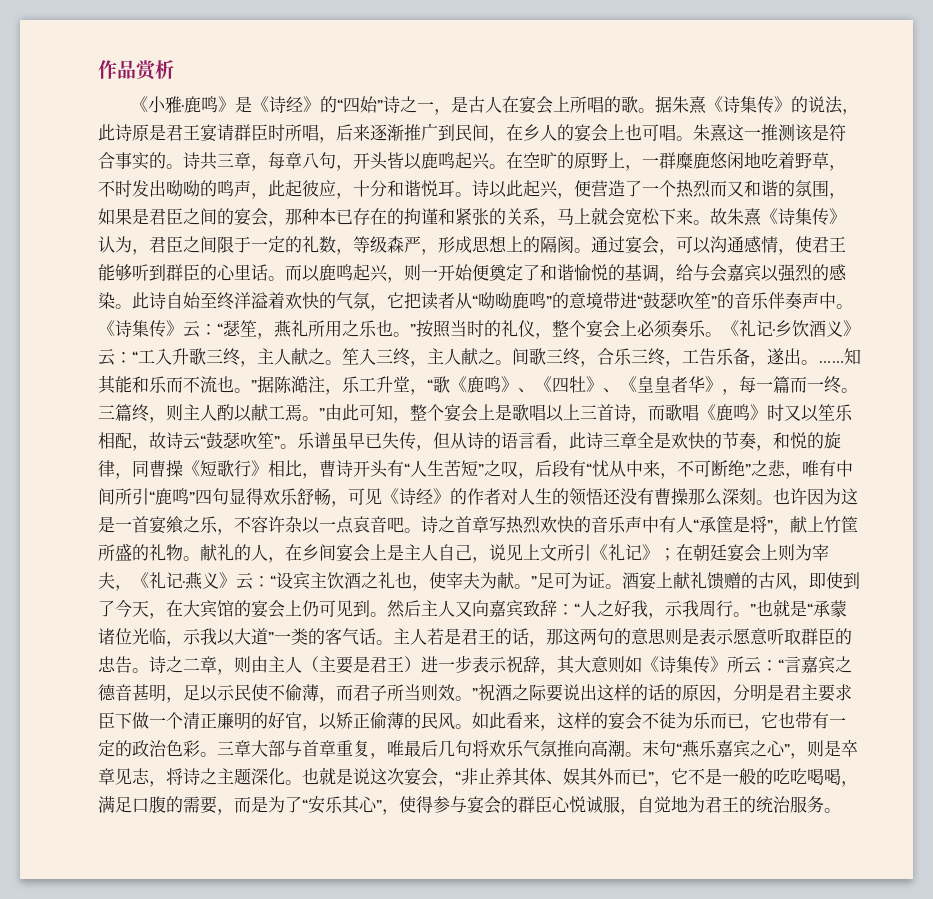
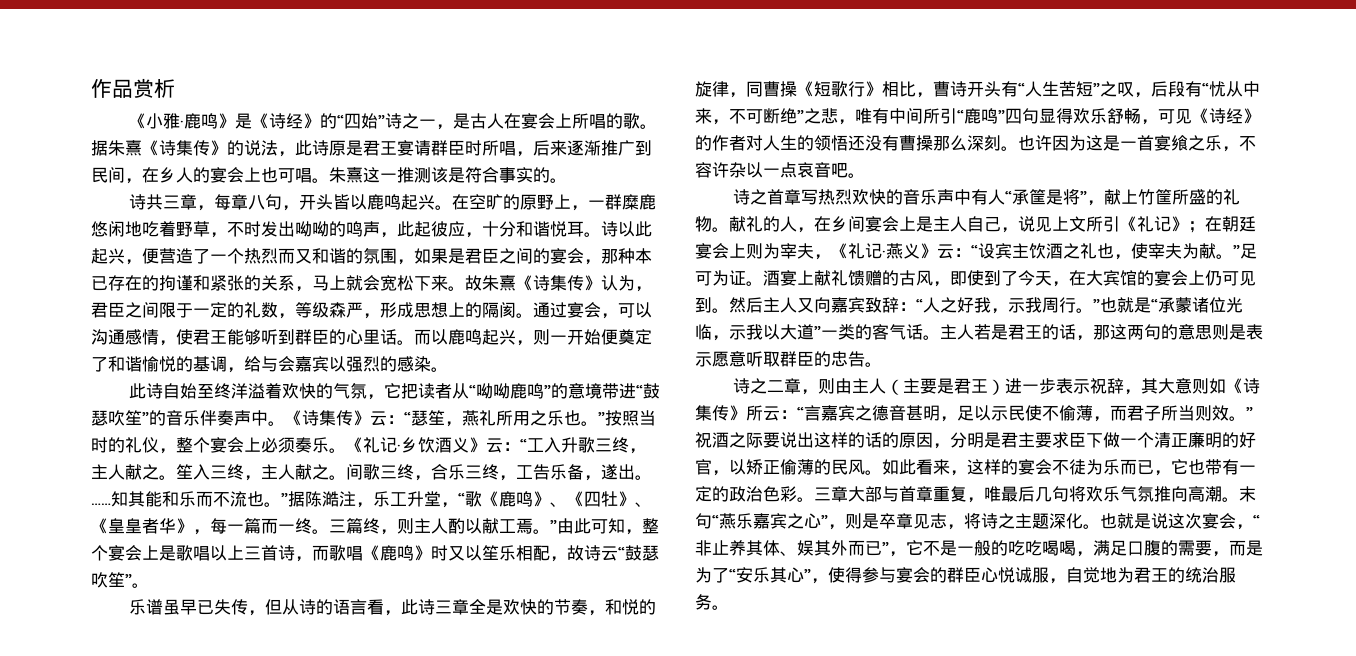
- 朱熹这一推测该是符合事实的。诗共三章，每章八句，开头皆以鹿鸣起兴。
+ 朱熹这一推测该是符合事实的。
+ 诗共三章，每章八句，开头皆以鹿鸣起兴。
- 而以鹿鸣起兴，则一开始便奠定了和谐愉悦的基调，给与会嘉宾以强烈的感染。此诗自始至终洋溢着欢快的气氛，它把读者从“呦呦鹿鸣”的意境带进“鼓瑟吹笙”的音乐伴奏声中。
+ 而以鹿鸣起兴，则一开始便奠定了和谐愉悦的基调，给与会嘉宾以强烈的感染。
+ 此诗自始至终洋溢着欢快的气氛，它把读者从“呦呦鹿鸣”的意境带进“鼓瑟吹笙”的音乐伴奏声中。
- 三篇终，则主人酌以献工焉。”由此可知，整个宴会上是歌唱以上三首诗，而歌唱《鹿鸣》时又以笙乐相配，故诗云“鼓瑟吹笙”。乐谱虽早已失传，但从诗的语言看，此诗三章全是欢快的节奏，和悦的旋律，同曹操《短歌行》相比，曹诗开头有“人生苦短”之叹，后段有“忧从中来，不可断绝”之悲，唯有中间所引“鹿鸣”四句显得欢乐舒畅，可见《诗经》的作者对人生的领悟还没有曹操那么深刻。
+ 三篇终，则主人酌以献工焉。”由此可知，整个宴会上是歌唱以上三首诗，而歌唱《鹿鸣》时又以笙乐相配，故诗云“鼓瑟吹笙”。
+ 乐谱虽早已失传，但从诗的语言看，此诗三章全是欢快的节奏，和悦的旋律，同曹操《短歌行》相比，曹诗开头有“人生苦短”之叹，后段有“忧从中来，不可断绝”之悲，唯有中间所引“鹿鸣”四句显得欢乐舒畅，可见《诗经》的作者对人生的领悟还没有曹操那么深刻。
- 也许因为这是一首宴飨之乐，不容许杂以一点哀音吧。诗之首章写热烈欢快的音乐声中有人“承筐是将”，献上竹筐所盛的礼物。
+ 也许因为这是一首宴飨之乐，不容许杂以一点哀音吧。
+ 诗之首章写热烈欢快的音乐声中有人“承筐是将”，献上竹筐所盛的礼物。
- 主人若是君王的话，那这两句的意思则是表示愿意听取群臣的忠告。诗之二章，则由主人（主要是君王）进一步表示祝辞，其大意则如《诗集传》所云：
+ 主人若是君王的话，那这两句的意思则是表示愿意听取群臣的忠告。
+ 诗之二章，则由主人（主要是君王）进一步表示祝辞，其大意则如《诗集传》所云：

